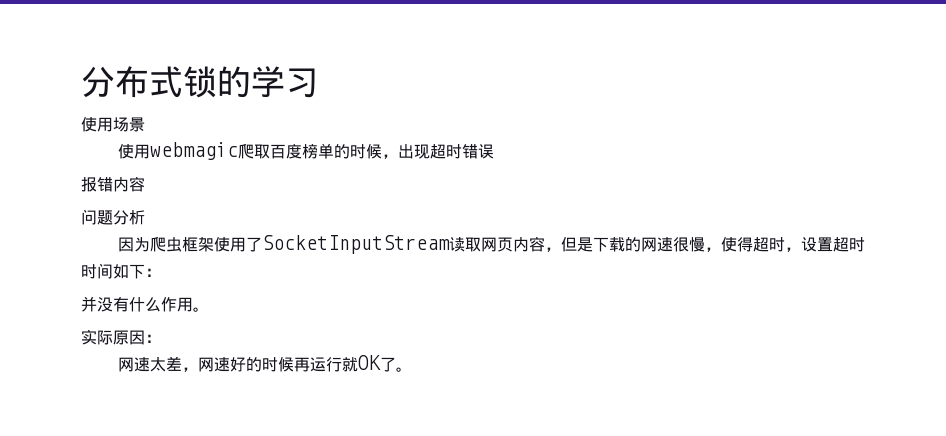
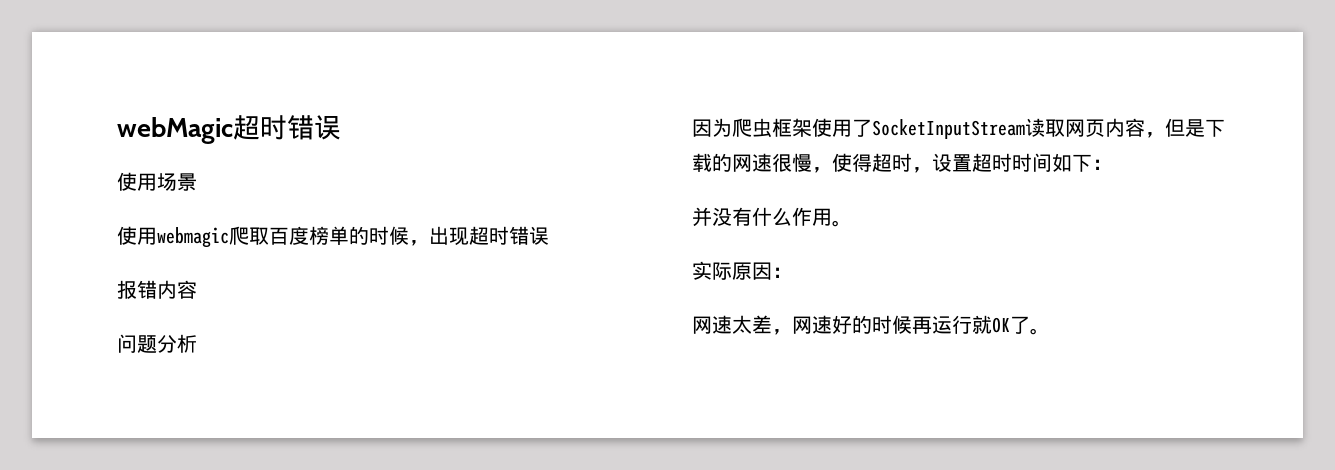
- 分布式锁的学习
+ webMagic超时错误

